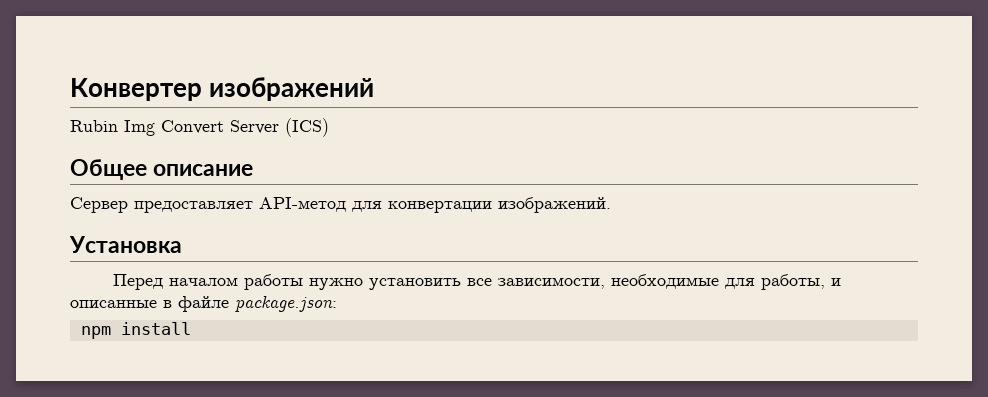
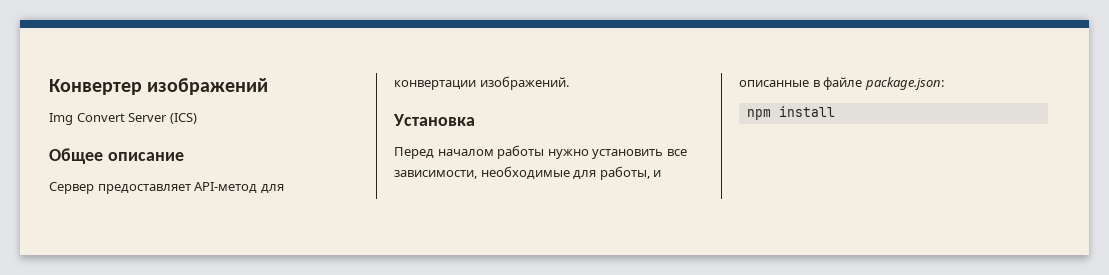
- Rubin Img Convert Server (ICS)
+ Img Convert Server (ICS)

